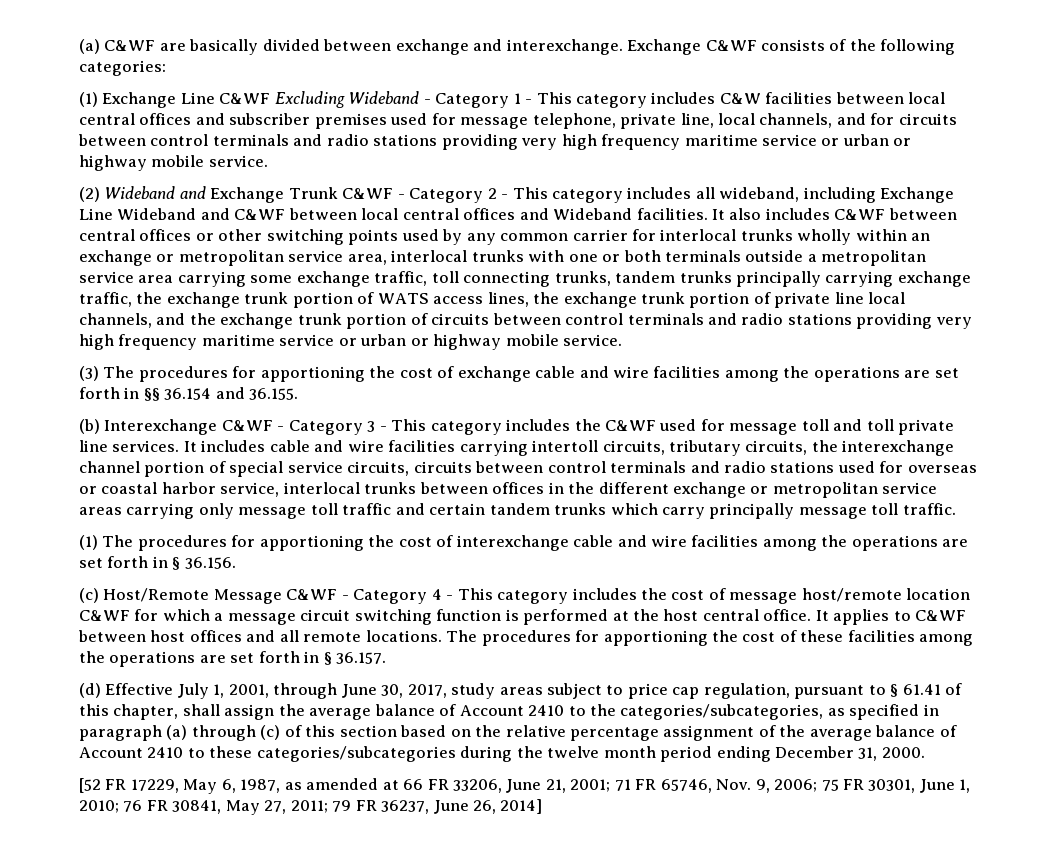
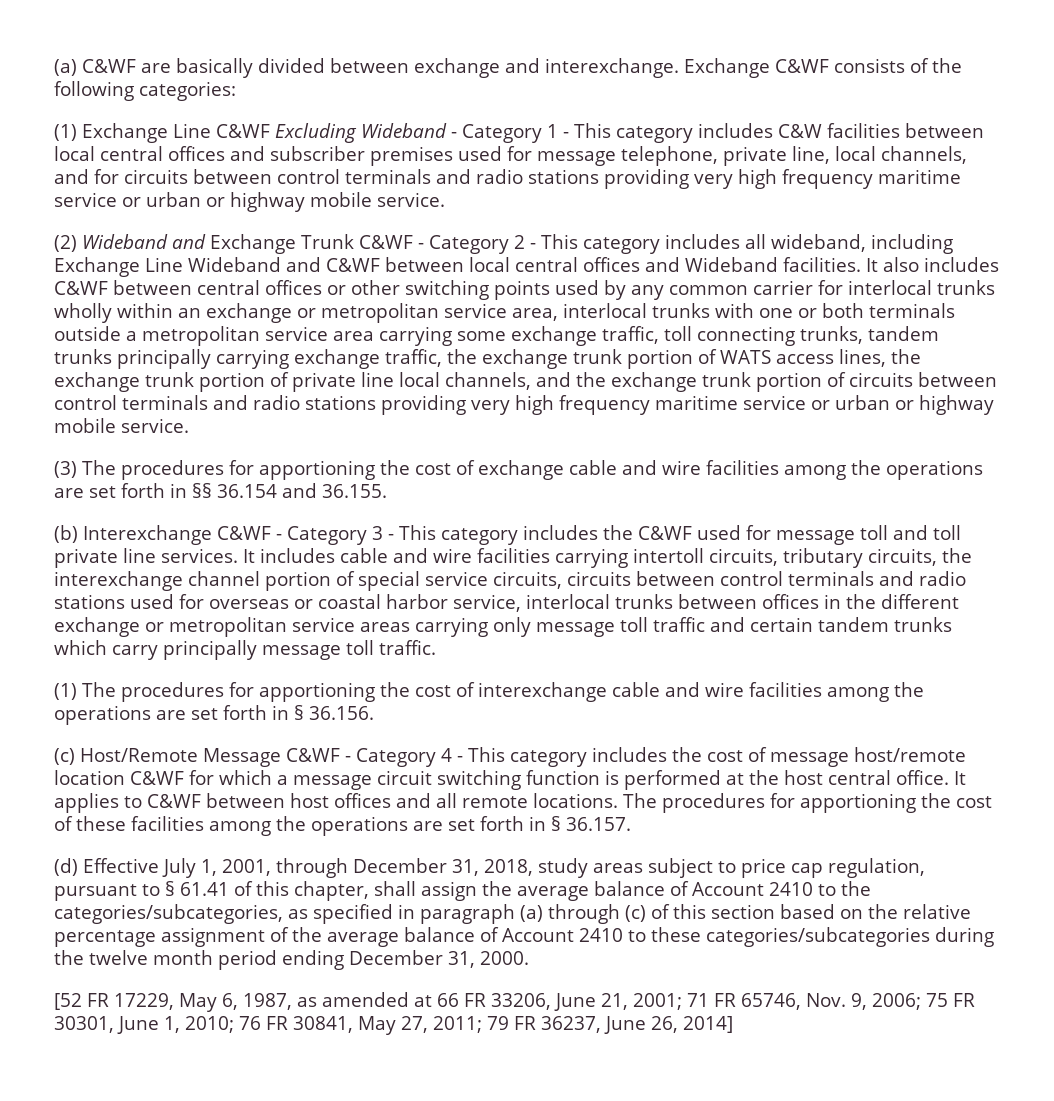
- (d) Effective July 1, 2001, through June 30, 2017, study areas subject to price cap regulation, pursuant to § 61.41 of this chapter, shall assign the average balance of Account 2410 to the categories/subcategories, as specified in paragraph (a) through (c) of this section based on the relative percentage assignment of the average balance of Account 2410 to these categories/subcategories during the twelve month period ending December 31, 2000.
+ (d) Effective July 1, 2001, through December 31, 2018, study areas subject to price cap regulation, pursuant to § 61.41 of this chapter, shall assign the average balance of Account 2410 to the categories/subcategories, as specified in paragraph (a) through (c) of this section based on the relative percentage assignment of the average balance of Account 2410 to these categories/subcategories during the twelve month period ending December 31, 2000.

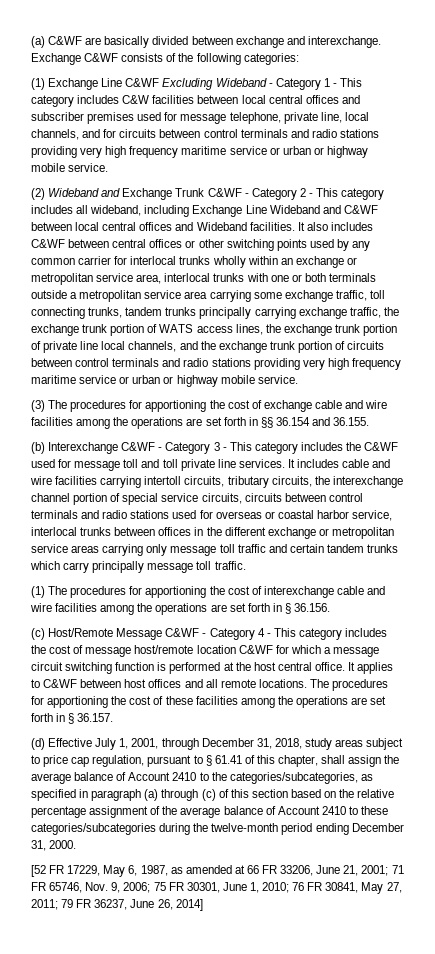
- (d) Effective July 1, 2001, through December 31, 2018, study areas subject to price cap regulation, pursuant to § 61.41 of this chapter, shall assign the average balance of Account 2410 to the categories/subcategories, as specified in paragraph (a) through (c) of this section based on the relative percentage assignment of the average balance of Account 2410 to these categories/subcategories during the twelve month period ending December 31, 2000.
+ (d) Effective July 1, 2001, through December 31, 2018, study areas subject to price cap regulation, pursuant to § 61.41 of this chapter, shall assign the average balance of Account 2410 to the categories/subcategories, as specified in paragraph (a) through (c) of this section based on the relative percentage assignment of the average balance of Account 2410 to these categories/subcategories during the twelve-month period ending December 31, 2000.

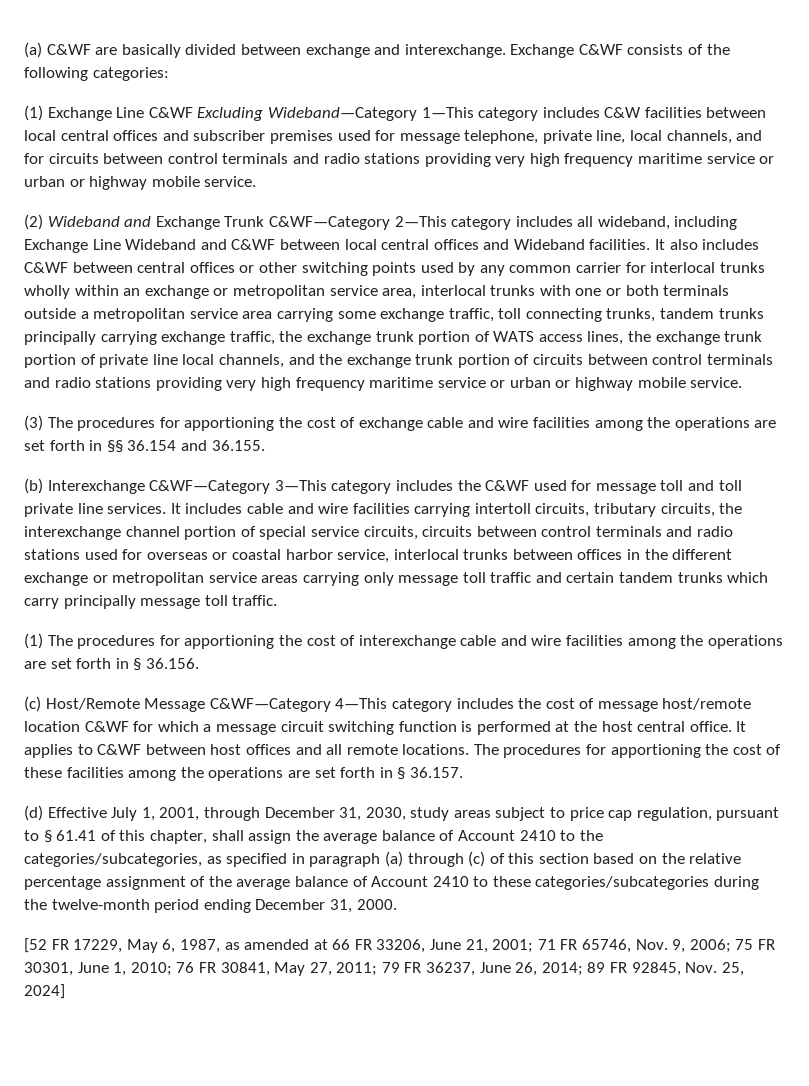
- (1) Exchange Line C&WF Excluding Wideband - Category 1 - This category includes C&W facilities between local central offices and subscriber premises used for message telephone, private line, local channels, and for circuits between control terminals and radio stations providing very high frequency maritime service or urban or highway mobile service.
+ (1) Exchange Line C&WF Excluding Wideband—Category 1—This category includes C&W facilities between local central offices and subscriber premises used for message telephone, private line, local channels, and for circuits between control terminals and radio stations providing very high frequency maritime service or urban or highway mobile service.
- (2) Wideband and Exchange Trunk C&WF - Category 2 - This category includes all wideband, including Exchange Line Wideband and C&WF between local central offices and Wideband facilities.
+ (2) Wideband and Exchange Trunk C&WF—Category 2—This category includes all wideband, including Exchange Line Wideband and C&WF between local central offices and Wideband facilities.
- (b) Interexchange C&WF - Category 3 - This category includes the C&WF used for message toll and toll private line services.
+ (b) Interexchange C&WF—Category 3—This category includes the C&WF used for message toll and toll private line services.
- (c) Host/Remote Message C&WF - Category 4 - This category includes the cost of message host/remote location C&WF for which a message circuit switching function is performed at the host central office.
+ (c) Host/Remote Message C&WF—Category 4—This category includes the cost of message host/remote location C&WF for which a message circuit switching function is performed at the host central office.
- (d) Effective July 1, 2001, through December 31, 2018, study areas subject to price cap regulation, pursuant to § 61.41 of this chapter, shall assign the average balance of Account 2410 to the categories/subcategories, as specified in paragraph (a) through (c) of this section based on the relative percentage assignment of the average balance of Account 2410 to these categories/subcategories during the twelve-month period ending December 31, 2000.
+ (d) Effective July 1, 2001, through December 31, 2030, study areas subject to price cap regulation, pursuant to § 61.41 of this chapter, shall assign the average balance of Account 2410 to the categories/subcategories, as specified in paragraph (a) through (c) of this section based on the relative percentage assignment of the average balance of Account 2410 to these categories/subcategories during the twelve-month period ending December 31, 2000.
- [52 FR 17229, May 6, 1987, as amended at 66 FR 33206, June 21, 2001; 71 FR 65746, Nov. 9, 2006; 75 FR 30301, June 1, 2010; 76 FR 30841, May 27, 2011; 79 FR 36237, June 26, 2014]
+ [52 FR 17229, May 6, 1987, as amended at 66 FR 33206, June 21, 2001; 71 FR 65746, Nov. 9, 2006; 75 FR 30301, June 1, 2010; 76 FR 30841, May 27, 2011; 79 FR 36237, June 26, 2014; 89 FR 92845, Nov. 25, 2024]

